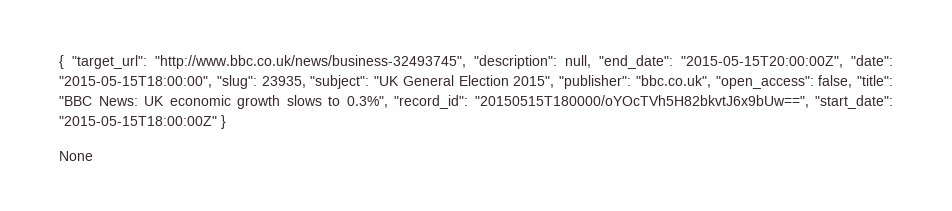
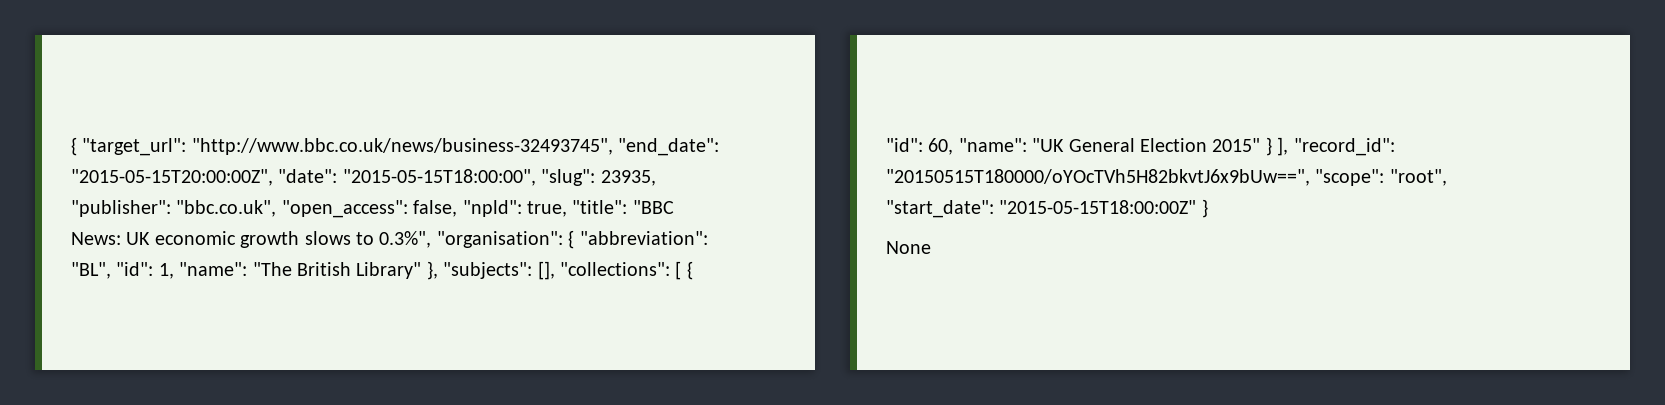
- { "target_url": "http://www.bbc.co.uk/news/business-32493745", "description": null, "end_date": "2015-05-15T20:00:00Z", "date": "2015-05-15T18:00:00", "slug": 23935, "subject": "UK General Election 2015", "publisher": "bbc.co.uk", "open_access": false, "title": "BBC News: UK economic growth slows to 0.3%", "record_id": "20150515T180000/oYOcTVh5H82bkvtJ6x9bUw==", "start_date": "2015-05-15T18:00:00Z" }
+ { "target_url": "http://www.bbc.co.uk/news/business-32493745", "end_date": "2015-05-15T20:00:00Z", "date": "2015-05-15T18:00:00", "slug": 23935, "publisher": "bbc.co.uk", "open_access": false, "npld": true, "title": "BBC News: UK economic growth slows to 0.3%", "organisation": { "abbreviation": "BL", "id": 1, "name": "The British Library" }, "subjects": [], "collections": [ { "id": 60, "name": "UK General Election 2015" } ], "record_id": "20150515T180000/oYOcTVh5H82bkvtJ6x9bUw==", "scope": "root", "start_date": "2015-05-15T18:00:00Z" }

